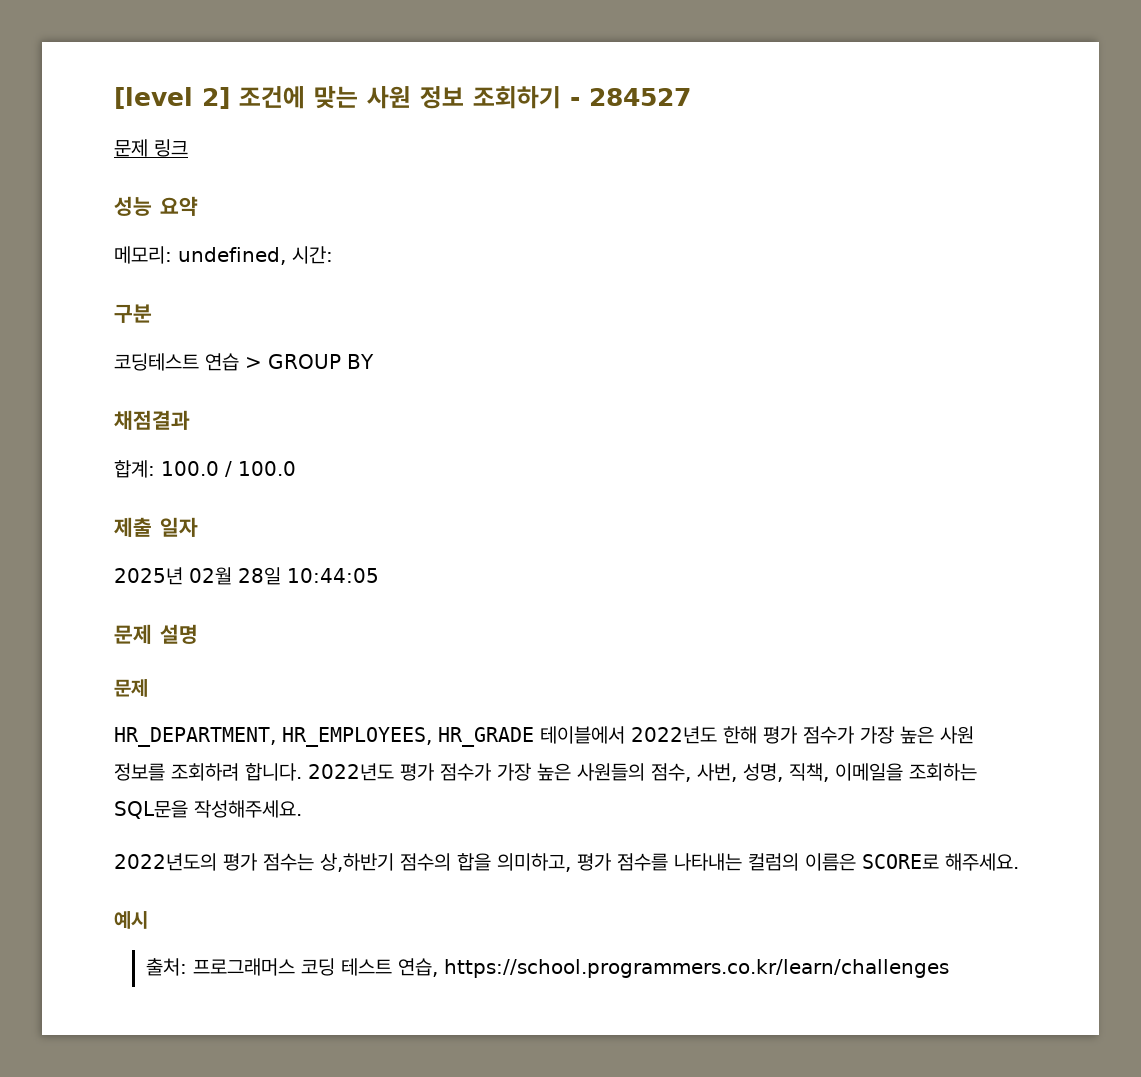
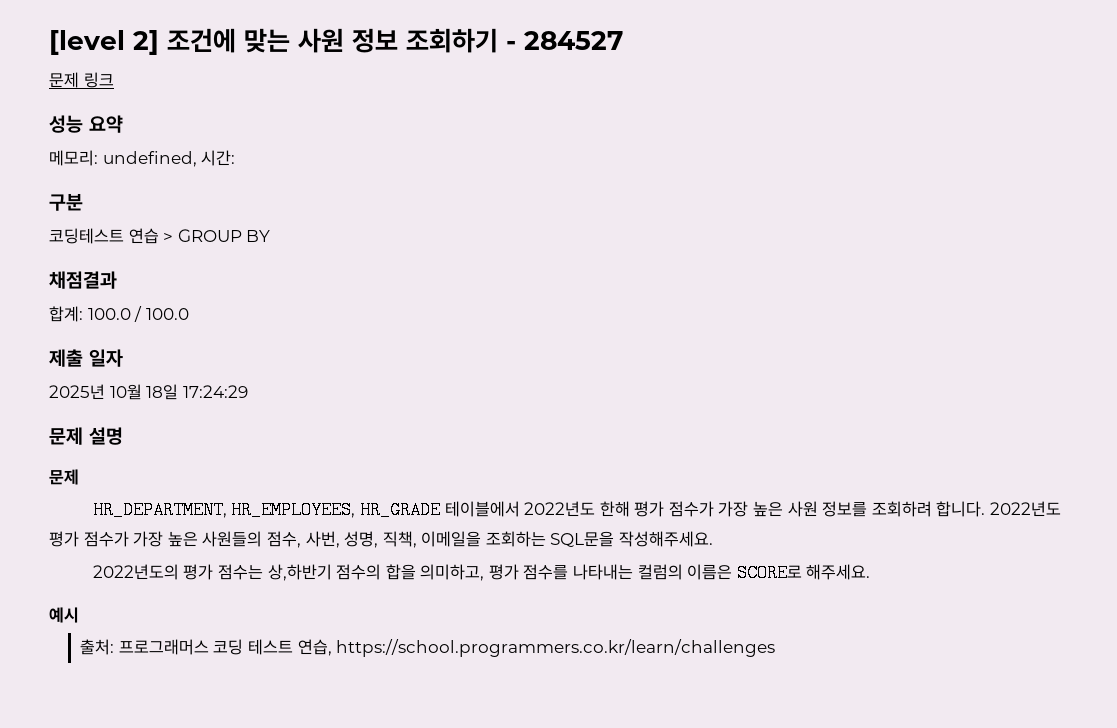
- 2025년 02월 28일 10:44:05
+ 2025년 10월 18일 17:24:29

